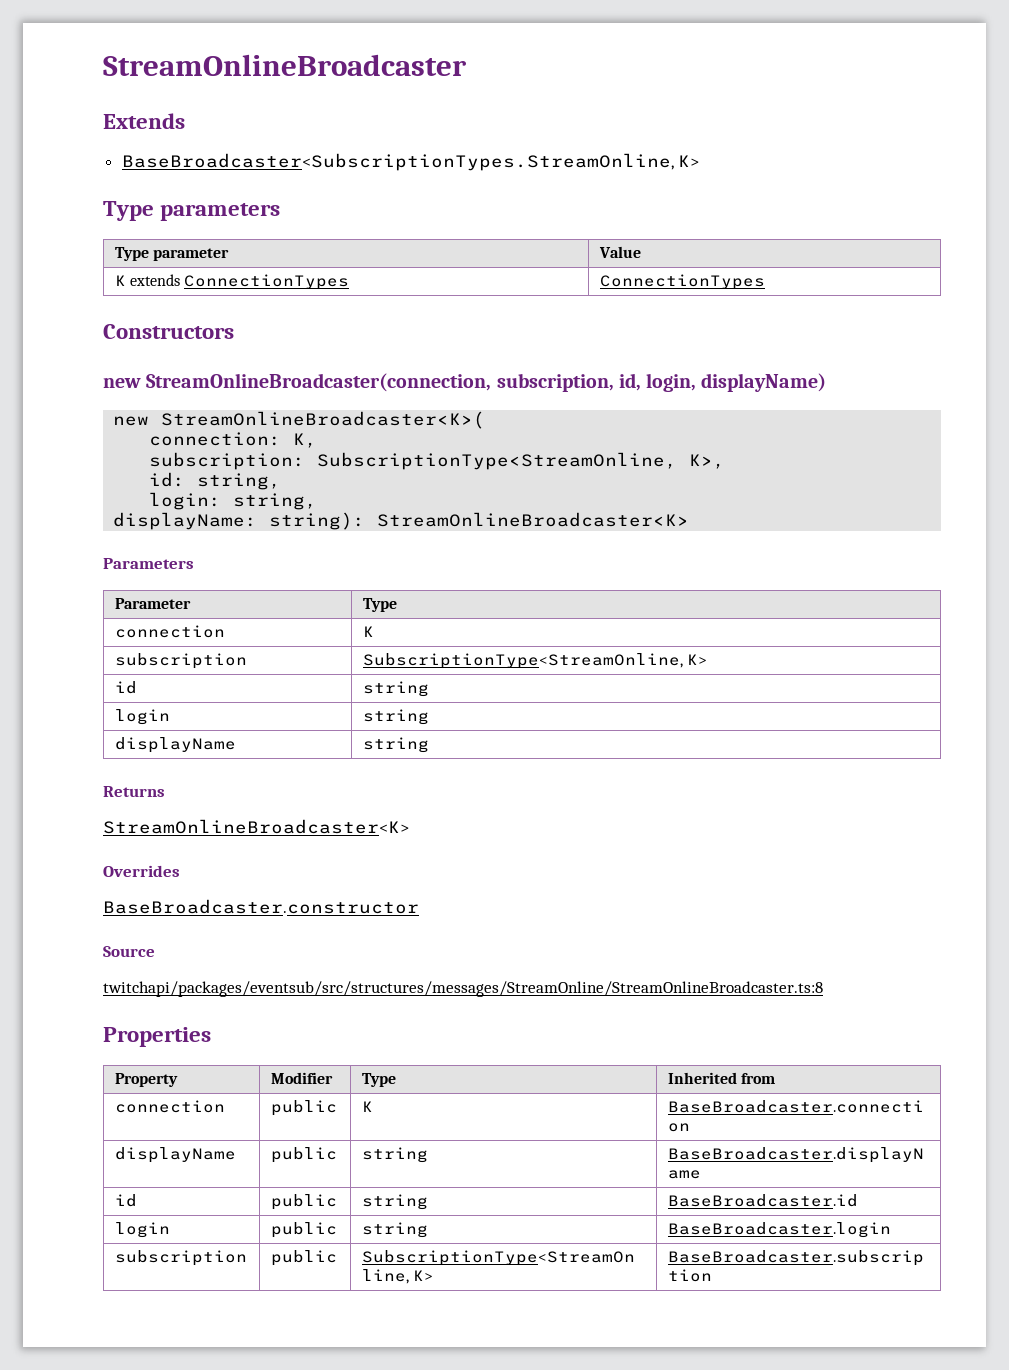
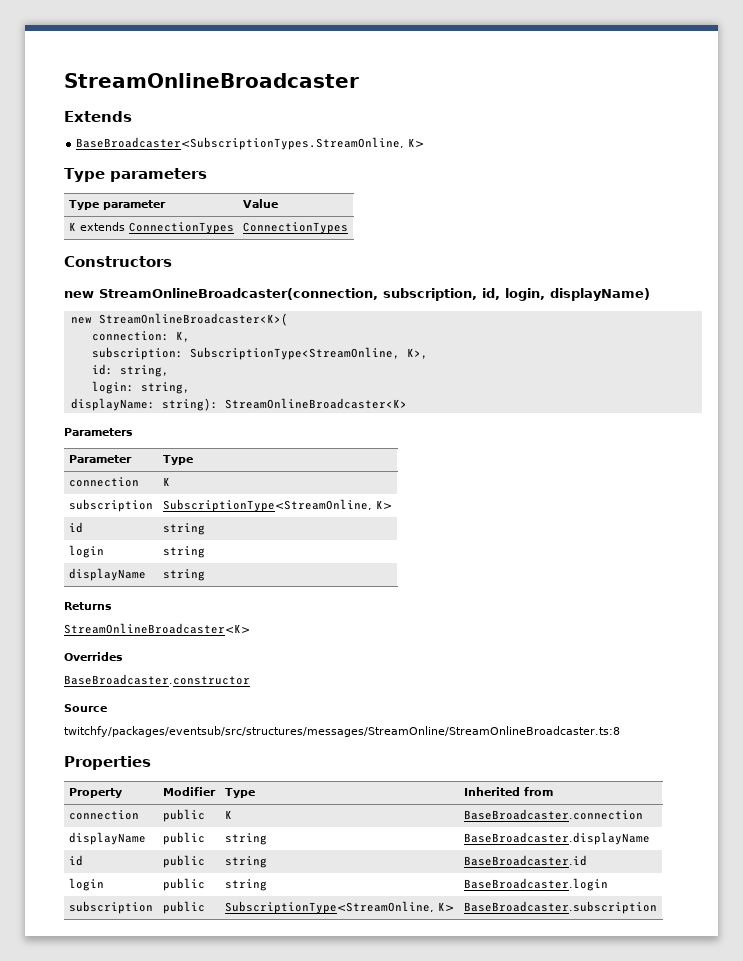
- twitchapi/packages/eventsub/src/structures/messages/StreamOnline/StreamOnlineBroadcaster.ts:8
+ twitchfy/packages/eventsub/src/structures/messages/StreamOnline/StreamOnlineBroadcaster.ts:8

